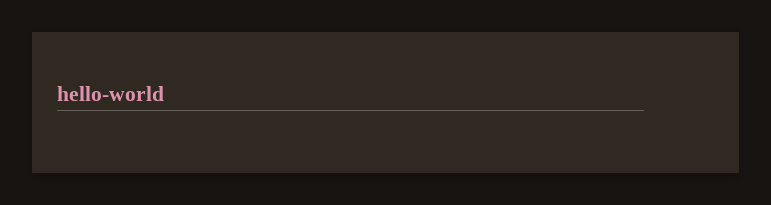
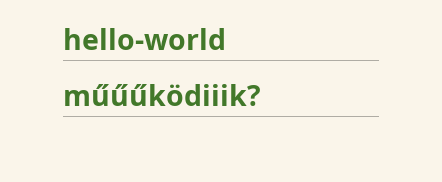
+ műűűködiiik?

